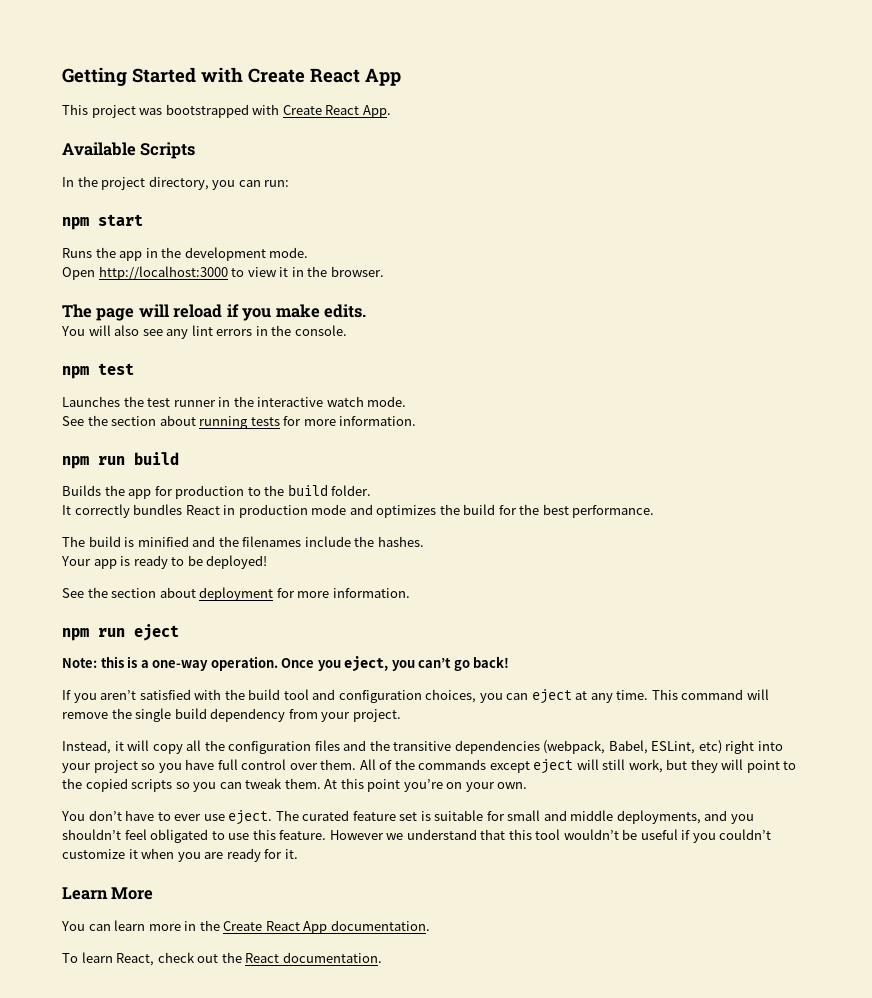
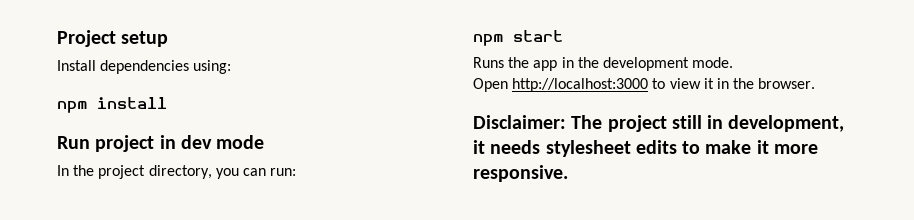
- Getting Started with Create React App
- This project was bootstrapped with Create React App.
- Available Scripts
+ Project setup
+ Install dependencies using:
+ npm install
+ Run project in dev mode
- The page will reload if you make edits.
- You will also see any lint errors in the console.
- npm test
- Launches the test runner in the interactive watch mode.
- See the section about running tests for more information.
- npm run build
- Builds the app for production to the build folder.
- It correctly bundles React in production mode and optimizes the build for the best performance.
- The build is minified and the filenames include the hashes.
- Your app is ready to be deployed!
- See the section about deployment for more information.
- npm run eject
- Note: this is a one-way operation. Once you eject, you can’t go back!
- If you aren’t satisfied with the build tool and configuration choices, you can eject at any time. This command will remove the single build dependency from your project.
- Instead, it will copy all the configuration files and the transitive dependencies (webpack, Babel, ESLint, etc) right into your project so you have full control over them. All of the commands except eject will still work, but they will point to the copied scripts so you can tweak them. At this point you’re on your own.
- You don’t have to ever use eject. The curated feature set is suitable for small and middle deployments, and you shouldn’t feel obligated to use this feature. However we understand that this tool wouldn’t be useful if you couldn’t customize it when you are ready for it.
- Learn More
- You can learn more in the Create React App documentation.
- To learn React, check out the React documentation.
+ Disclaimer: The project still in development, it needs stylesheet edits to make it more responsive.

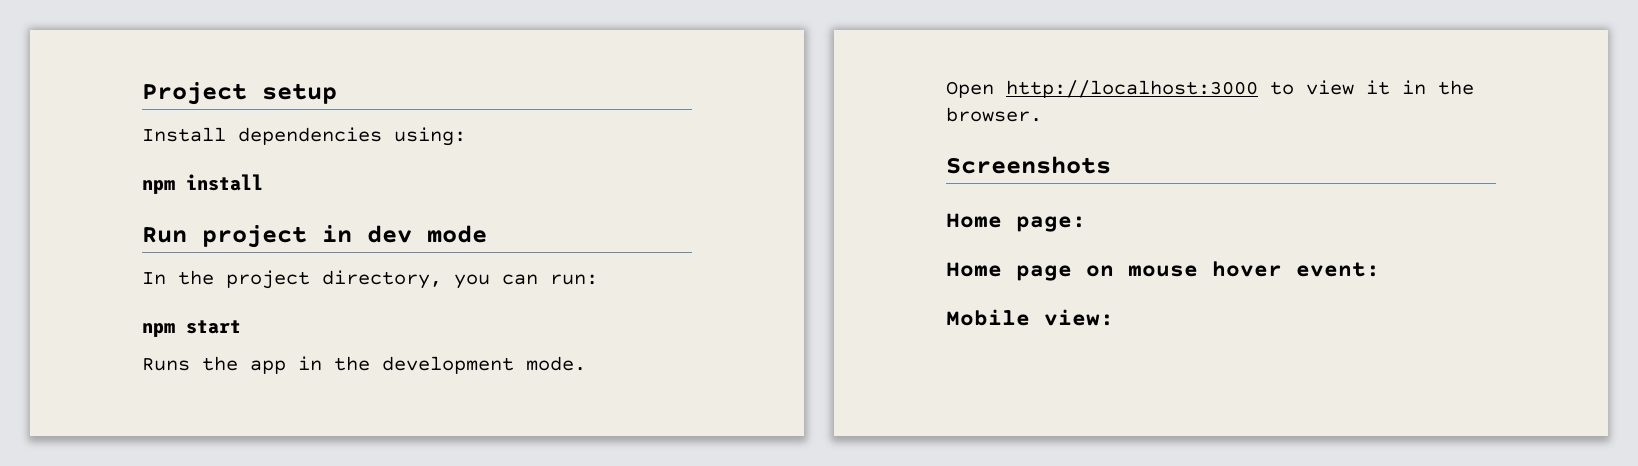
- Disclaimer: The project still in development, it needs stylesheet edits to make it more responsive.
+ Screenshots
+ Home page:
+ Home page on mouse hover event:
+ Mobile view:

